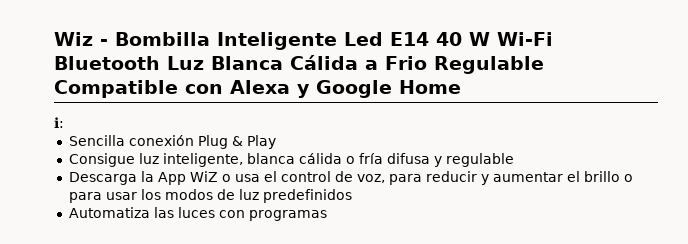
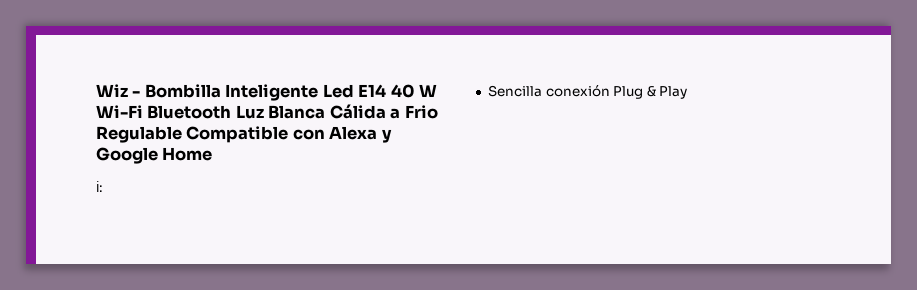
- Consigue luz inteligente, blanca cálida o fría difusa y regulable
- Descarga la App WiZ o usa el control de voz, para reducir y aumentar el brillo o para usar los modos de luz predefinidos
- Automatiza las luces con programas

